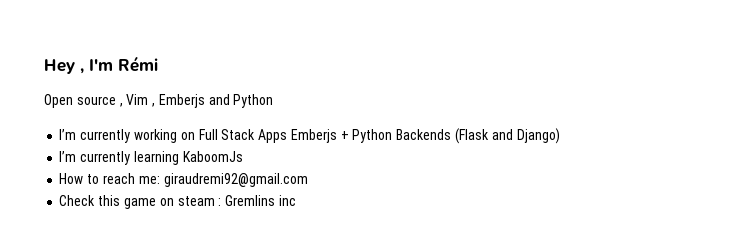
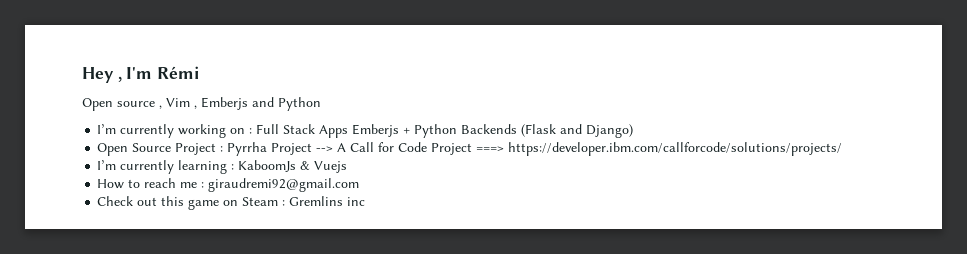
- I’m currently working on Full Stack Apps Emberjs + Python Backends (Flask and Django)
+ I’m currently working on : Full Stack Apps Emberjs + Python Backends (Flask and Django)
+ Open Source Project : Pyrrha Project --> A Call for Code Project ===> https://developer.ibm.com/callforcode/solutions/projects/
- I’m currently learning KaboomJs
+ I’m currently learning : KaboomJs & Vuejs
- How to reach me: giraudremi92@gmail.com
+ How to reach me : giraudremi92@gmail.com
- Check this game on steam : Gremlins inc
+ Check out this game on Steam : Gremlins inc

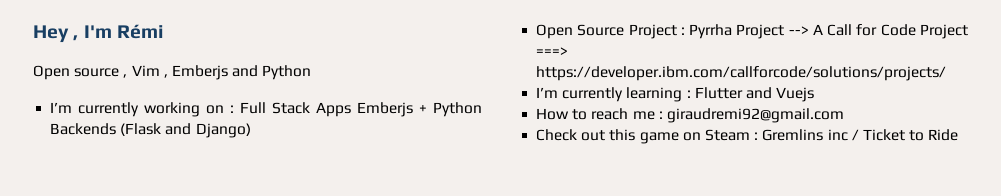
- I’m currently learning : KaboomJs & Vuejs
+ I’m currently learning : Flutter and Vuejs
- Check out this game on Steam : Gremlins inc
+ Check out this game on Steam : Gremlins inc / Ticket to Ride

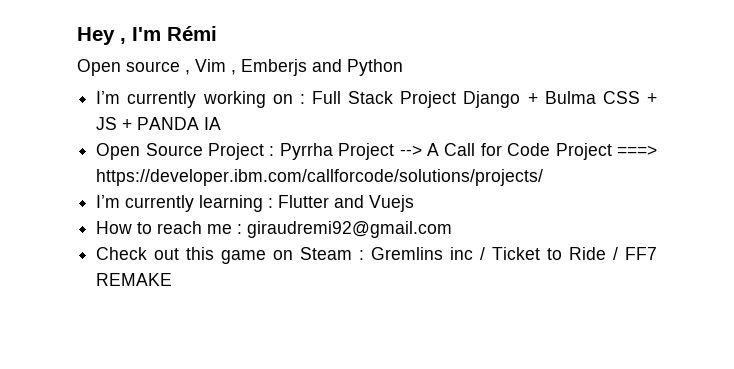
- I’m currently working on : Full Stack Apps Emberjs + Python Backends (Flask and Django)
+ I’m currently working on : Full Stack Project Django + Bulma CSS + JS + PANDA IA
- Check out this game on Steam : Gremlins inc / Ticket to Ride
+ Check out this game on Steam : Gremlins inc / Ticket to Ride / FF7 REMAKE

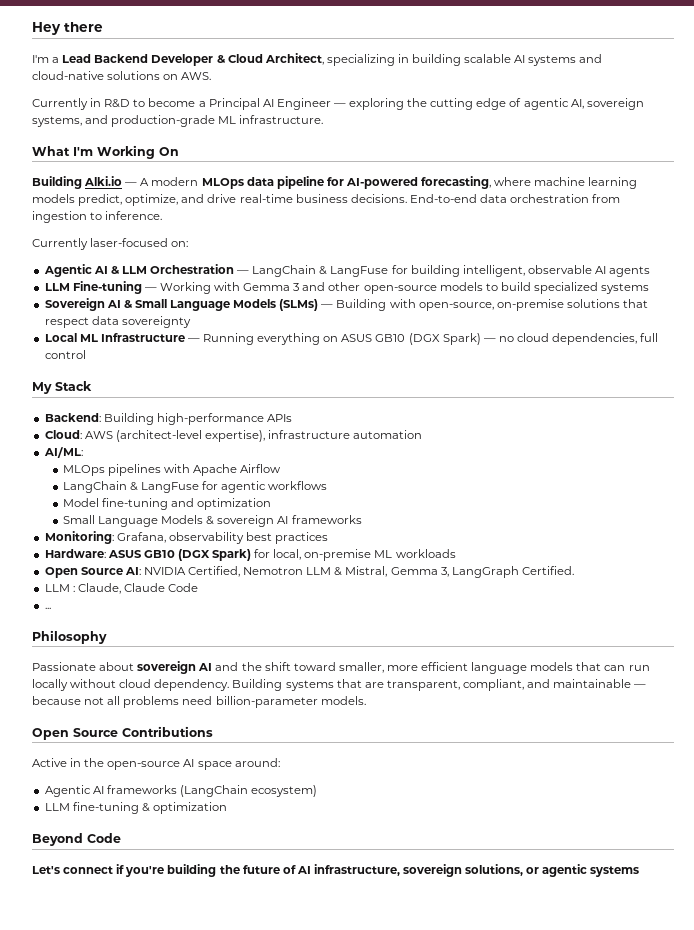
- Hey , I'm Rémi
- Open source , Vim , Emberjs and Python
- I’m currently working on : Full Stack Project Django + Bulma CSS + JS + PANDA IA
- Open Source Project : Pyrrha Project --> A Call for Code Project ===> https://developer.ibm.com/callforcode/solutions/projects/
- I’m currently learning : Flutter and Vuejs
- How to reach me : giraudremi92@gmail.com
- Check out this game on Steam : Gremlins inc / Ticket to Ride / FF7 REMAKE
+ Hey there
+ I'm a Lead Backend Developer & Cloud Architect, specializing in building scalable AI systems and cloud-native solutions on AWS.
+ Currently in R&D to become a Principal AI Engineer — exploring the cutting edge of agentic AI, sovereign systems, and production-grade ML infrastructure.
+ What I'm Working On
+ Building Alki.io — A modern MLOps data pipeline for AI-powered forecasting, where machine learning models predict, optimize, and drive real-time business decisions. End-to-end data orchestration from ingestion to inference.
+ Currently laser-focused on:
+ Agentic AI & LLM Orchestration — LangChain & LangFuse for building intelligent, observable AI agents
+ LLM Fine-tuning — Working with Gemma 3 and other open-source models to build specialized systems
+ Sovereign AI & Small Language Models (SLMs) — Building with open-source, on-premise solutions that respect data sovereignty
+ Local ML Infrastructure — Running everything on ASUS GB10 (DGX Spark) — no cloud dependencies, full control
+ My Stack
+ Backend: Building high-performance APIs
+ Cloud: AWS (architect-level expertise), infrastructure automation
+ AI/ML:
+ MLOps pipelines with Apache Airflow
+ LangChain & LangFuse for agentic workflows
+ Model fine-tuning and optimization
+ Small Language Models & sovereign AI frameworks
+ Monitoring: Grafana, observability best practices
+ Hardware: ASUS GB10 (DGX Spark) for local, on-premise ML workloads
+ Open Source AI: NVIDIA Certified, Nemotron LLM & Mistral, Gemma 3, LangGraph Certified.
+ LLM : Claude, Claude Code
+ ...
+ Philosophy
+ Passionate about sovereign AI and the shift toward smaller, more efficient language models that can run locally without cloud dependency. Building systems that are transparent, compliant, and maintainable — because not all problems need billion-parameter models.
+ Open Source Contributions
+ Active in the open-source AI space around:
+ Agentic AI frameworks (LangChain ecosystem)
+ LLM fine-tuning & optimization
+ Beyond Code
+ Let's connect if you're building the future of AI infrastructure, sovereign solutions, or agentic systems

